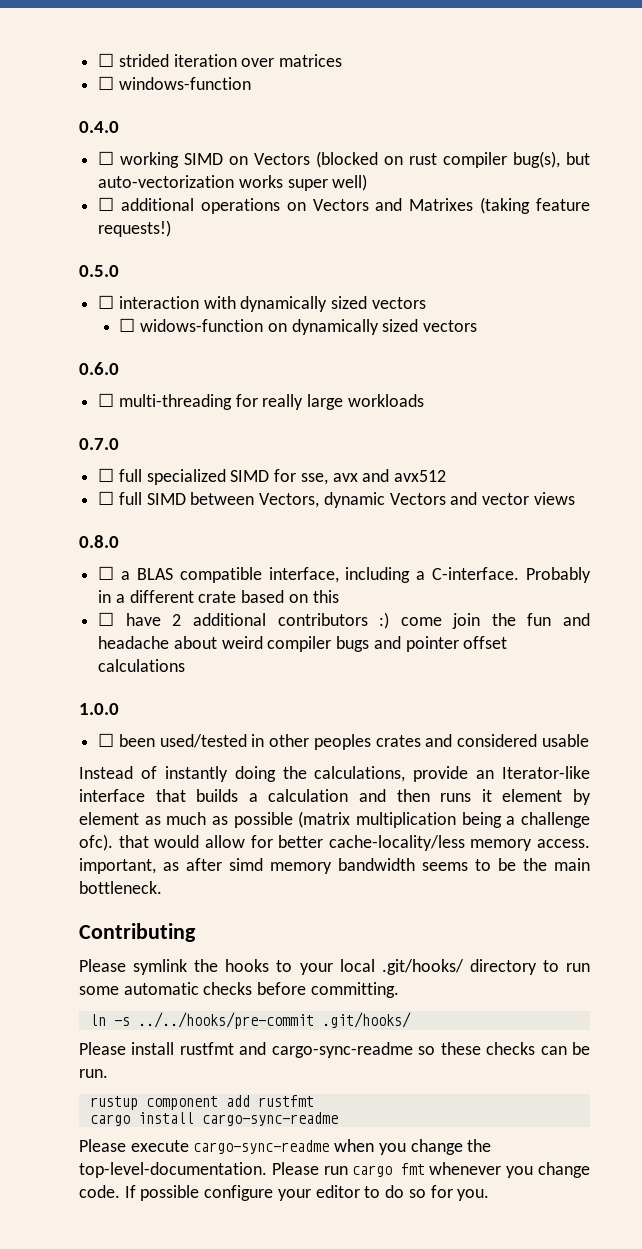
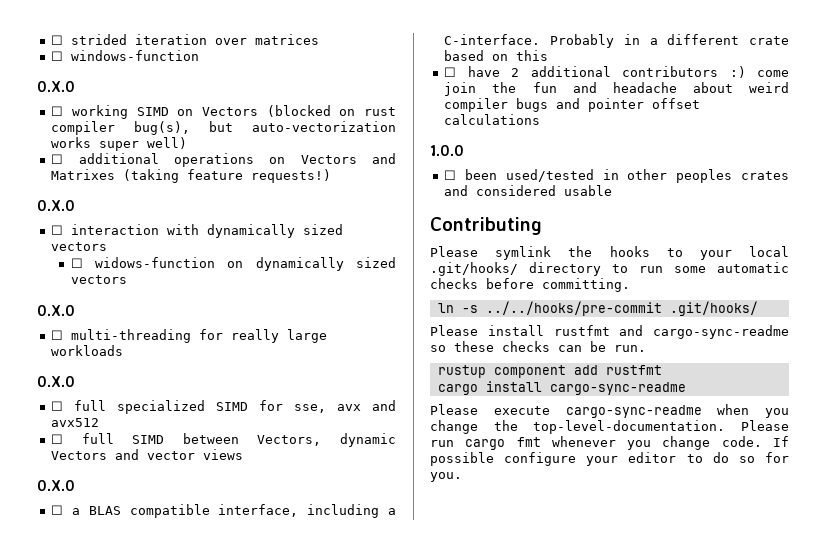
  ☐ windows-function
- 0.4.0
+ 0.X.0
  ☐ additional operations on Vectors and Matrixes (taking feature requests!)
- 0.5.0
+ 0.X.0
  ☐ widows-function on dynamically sized vectors
- 0.6.0
+ 0.X.0
  ☐ multi-threading for really large workloads
- 0.7.0
+ 0.X.0
  ☐ full SIMD between Vectors, dynamic Vectors and vector views
- 0.8.0
+ 0.X.0
- Instead of instantly doing the calculations, provide an Iterator-like interface that builds a calculation and then runs it element by element as much as possible (matrix multiplication being a challenge ofc). that would allow for better cache-locality/less memory access. important, as after simd memory bandwidth seems to be the main bottleneck.

